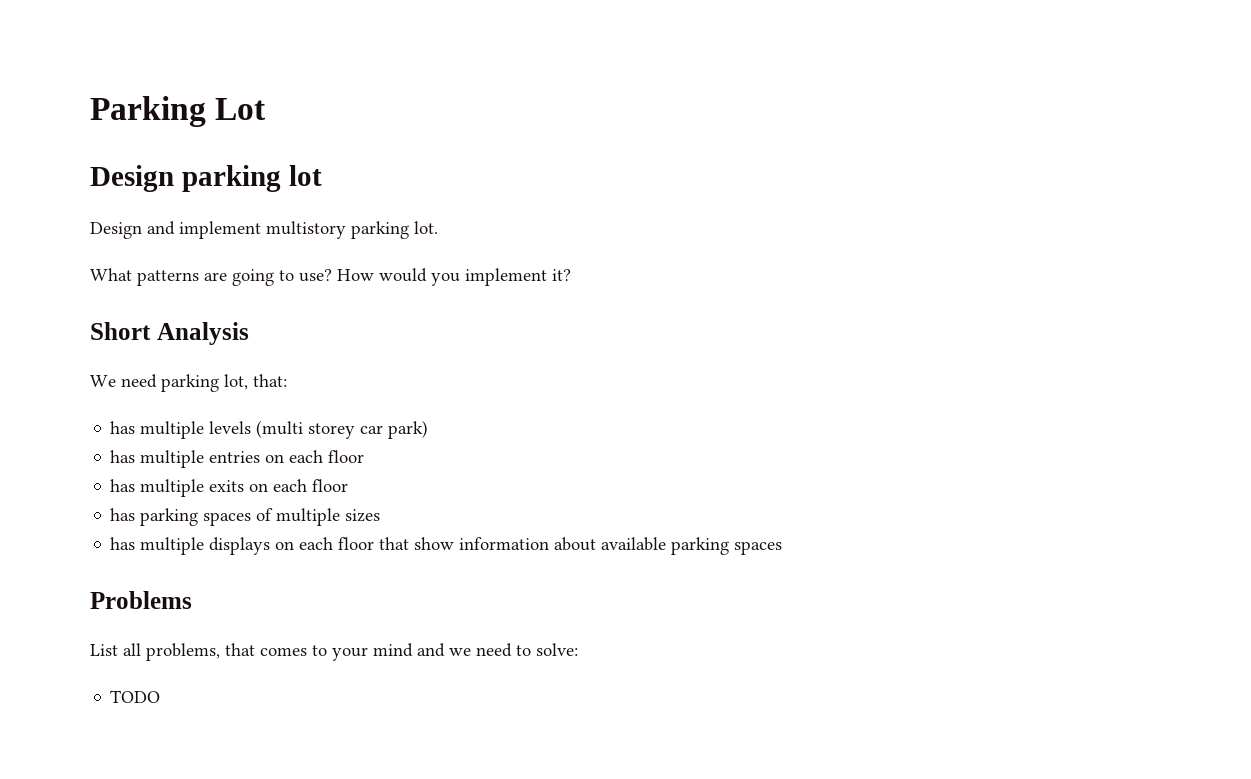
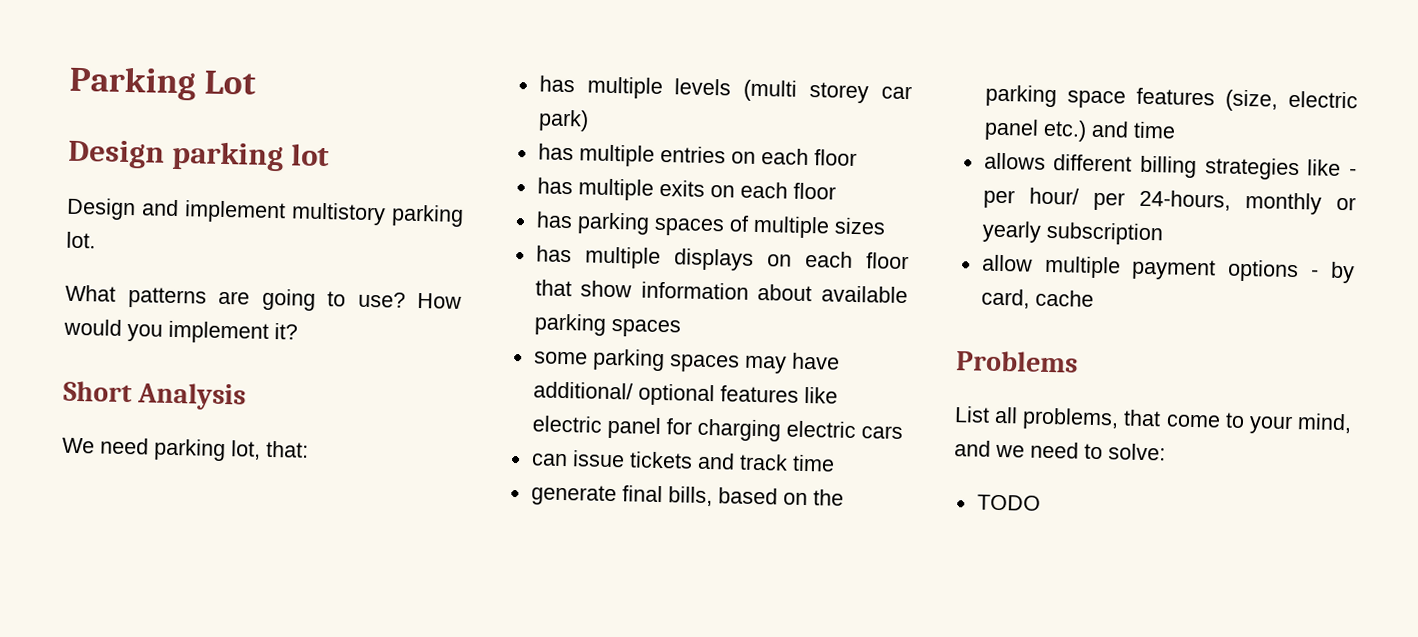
+ some parking spaces may have additional/ optional features like electric panel for charging electric cars
+ can issue tickets and track time
+ generate final bills, based on the parking space features (size, electric panel etc.) and time
+ allows different billing strategies like - per hour/ per 24-hours, monthly or yearly subscription
+ allow multiple payment options - by card, cache
- List all problems, that comes to your mind and we need to solve:
+ List all problems, that come to your mind, and we need to solve:

